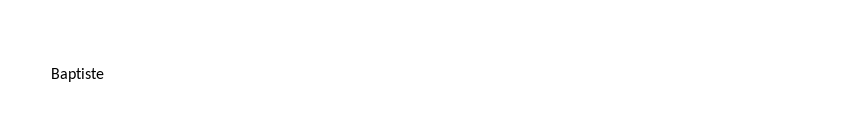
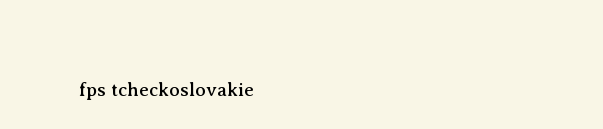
- Baptiste
+ fps tcheckoslovakie

